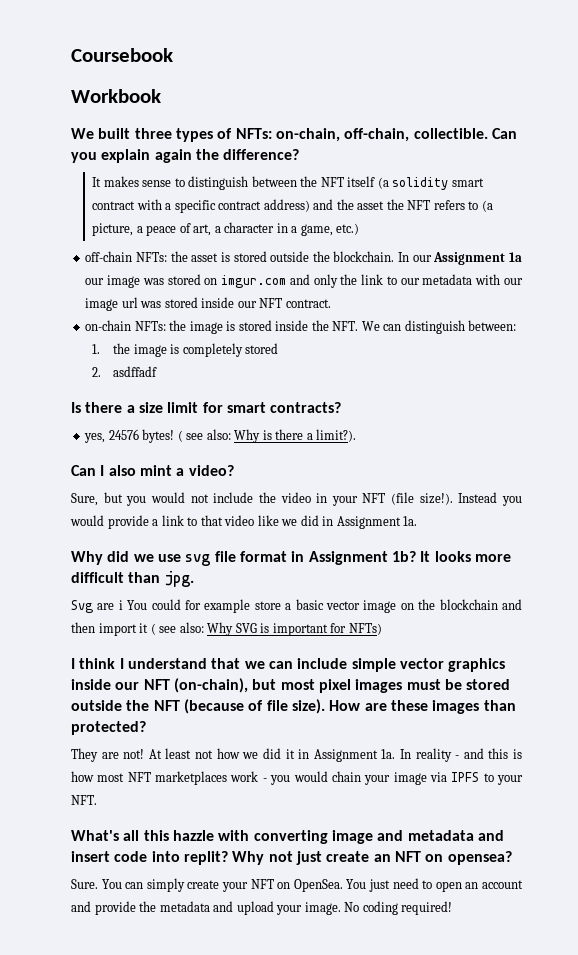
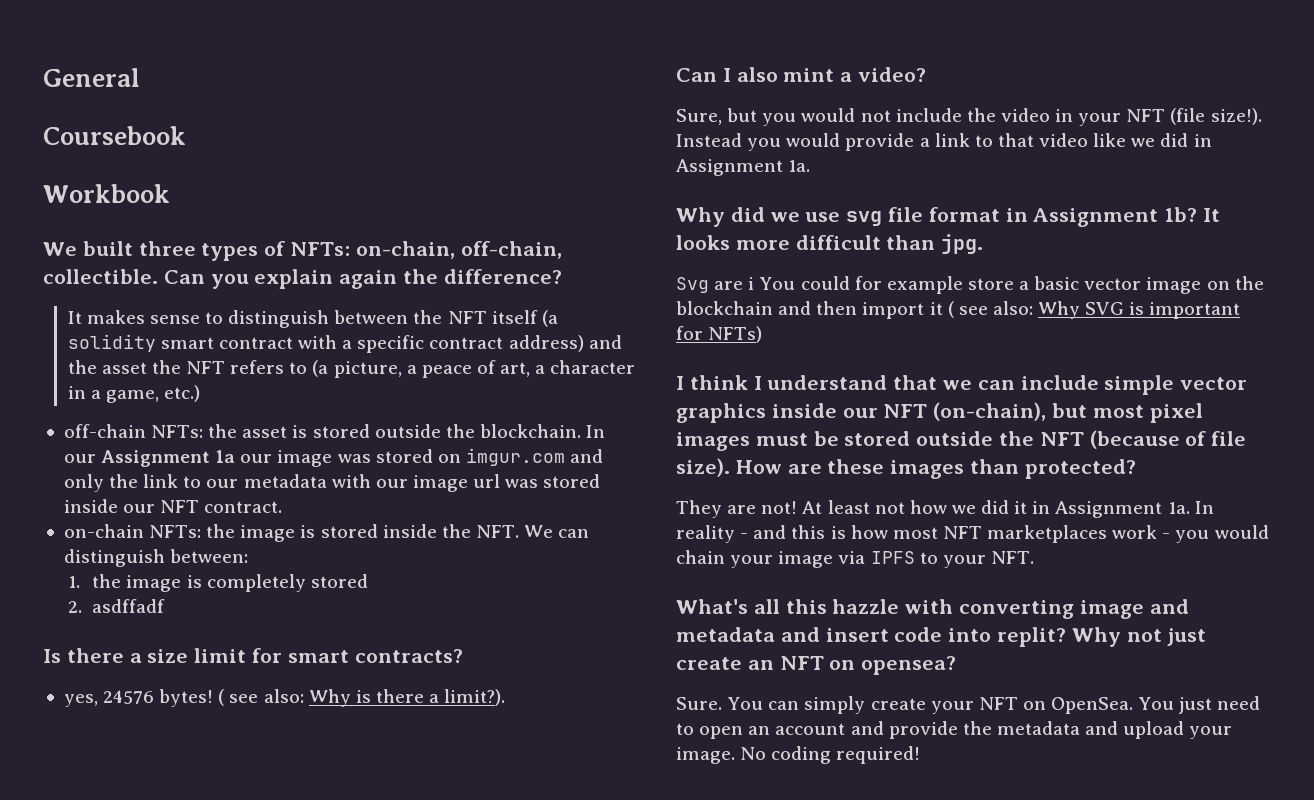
+ General

